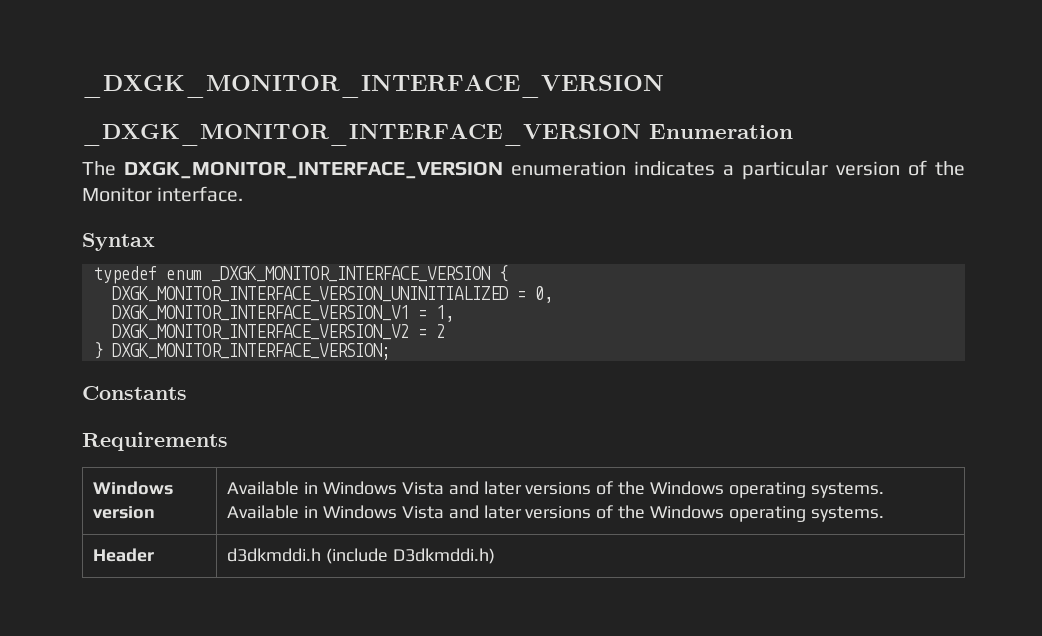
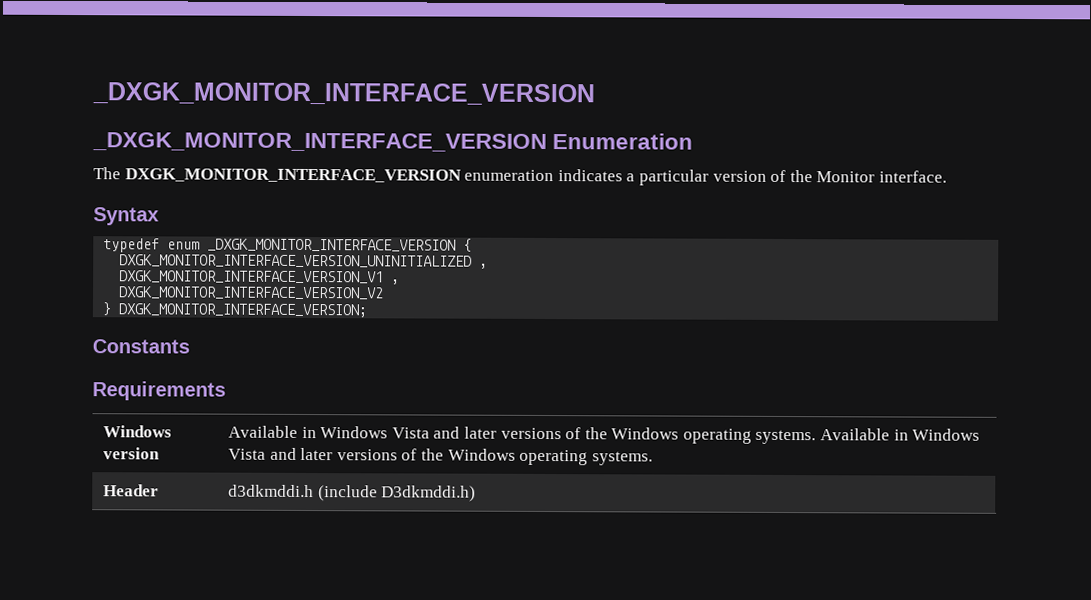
- DXGK_MONITOR_INTERFACE_VERSION_UNINITIALIZED = 0,
+ DXGK_MONITOR_INTERFACE_VERSION_UNINITIALIZED ,
- DXGK_MONITOR_INTERFACE_VERSION_V1 = 1,
+ DXGK_MONITOR_INTERFACE_VERSION_V1 ,
- DXGK_MONITOR_INTERFACE_VERSION_V2 = 2
+ DXGK_MONITOR_INTERFACE_VERSION_V2

